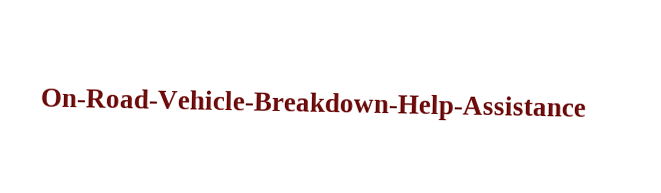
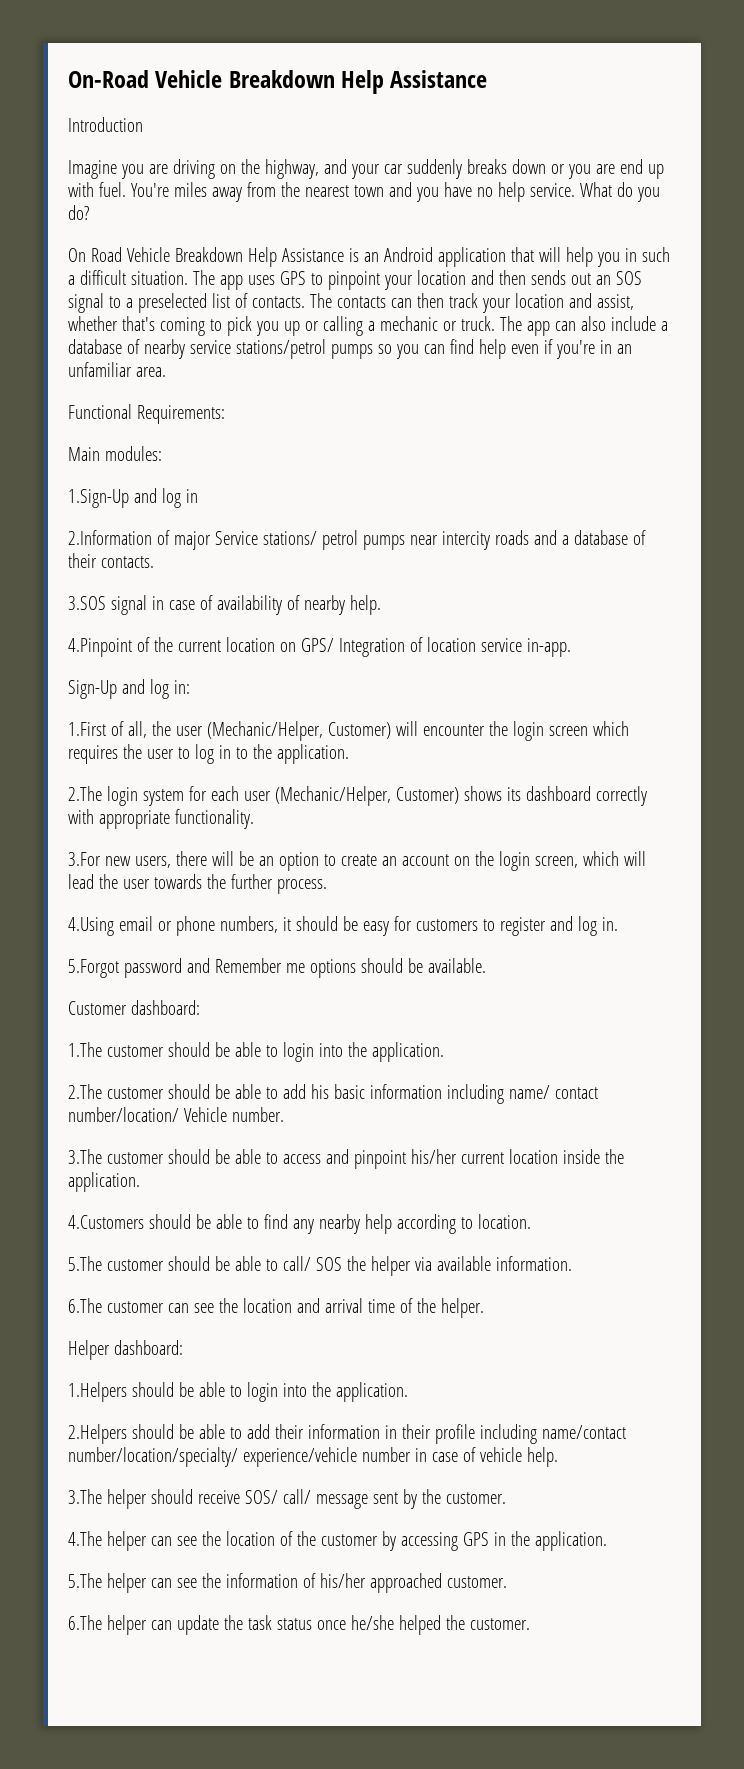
- On-Road-Vehicle-Breakdown-Help-Assistance
+ On-Road Vehicle Breakdown Help Assistance
+ Introduction
+ Imagine you are driving on the highway, and your car suddenly breaks down or you are end up with fuel. You're miles away from the nearest town and you have no help service. What do you do?
+ On Road Vehicle Breakdown Help Assistance is an Android application that will help you in such a difficult situation. The app uses GPS to pinpoint your location and then sends out an SOS signal to a preselected list of contacts. The contacts can then track your location and assist, whether that's coming to pick you up or calling a mechanic or truck. The app can also include a database of nearby service stations/petrol pumps so you can find help even if you're in an unfamiliar area.
+ Functional Requirements:
+ Main modules:
+ 1.Sign-Up and log in
+ 2.Information of major Service stations/ petrol pumps near intercity roads and a database of their contacts.
+ 3.SOS signal in case of availability of nearby help.
+ 4.Pinpoint of the current location on GPS/ Integration of location service in-app.
+ Sign-Up and log in:
+ 1.First of all, the user (Mechanic/Helper, Customer) will encounter the login screen which requires the user to log in to the application.
+ 2.The login system for each user (Mechanic/Helper, Customer) shows its dashboard correctly with appropriate functionality.
+ 3.For new users, there will be an option to create an account on the login screen, which will lead the user towards the further process.
+ 4.Using email or phone numbers, it should be easy for customers to register and log in.
+ 5.Forgot password and Remember me options should be available.
+ Customer dashboard:
+ 1.The customer should be able to login into the application.
+ 2.The customer should be able to add his basic information including name/ contact number/location/ Vehicle number.
+ 3.The customer should be able to access and pinpoint his/her current location inside the application.
+ 4.Customers should be able to find any nearby help according to location.
+ 5.The customer should be able to call/ SOS the helper via available information.
+ 6.The customer can see the location and arrival time of the helper.
+ Helper dashboard:
+ 1.Helpers should be able to login into the application.
+ 2.Helpers should be able to add their information in their profile including name/contact number/location/specialty/ experience/vehicle number in case of vehicle help.
+ 3.The helper should receive SOS/ call/ message sent by the customer.
+ 4.The helper can see the location of the customer by accessing GPS in the application.
+ 5.The helper can see the information of his/her approached customer.
+ 6.The helper can update the task status once he/she helped the customer.

